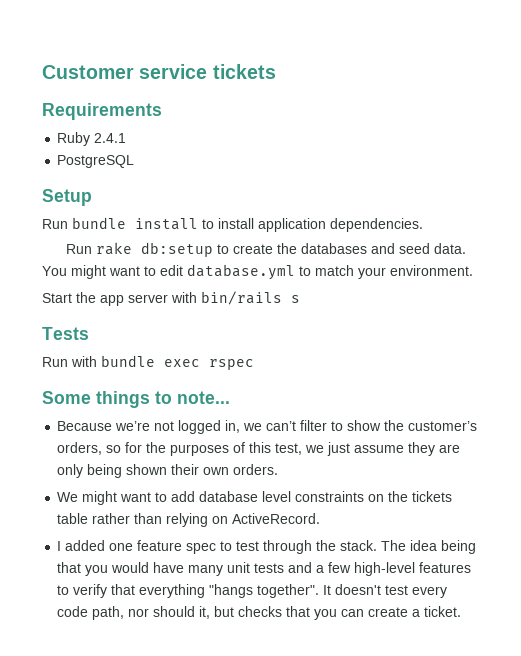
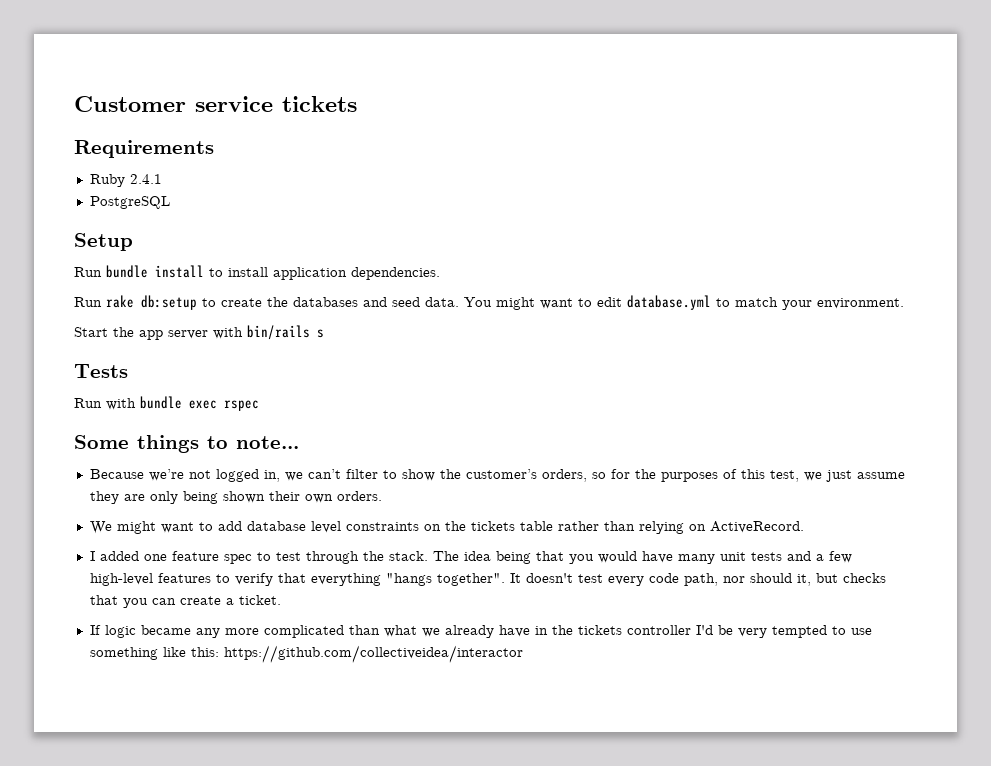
+ If logic became any more complicated than what we already have in the tickets controller I'd be very tempted to use something like this: https://github.com/collectiveidea/interactor

